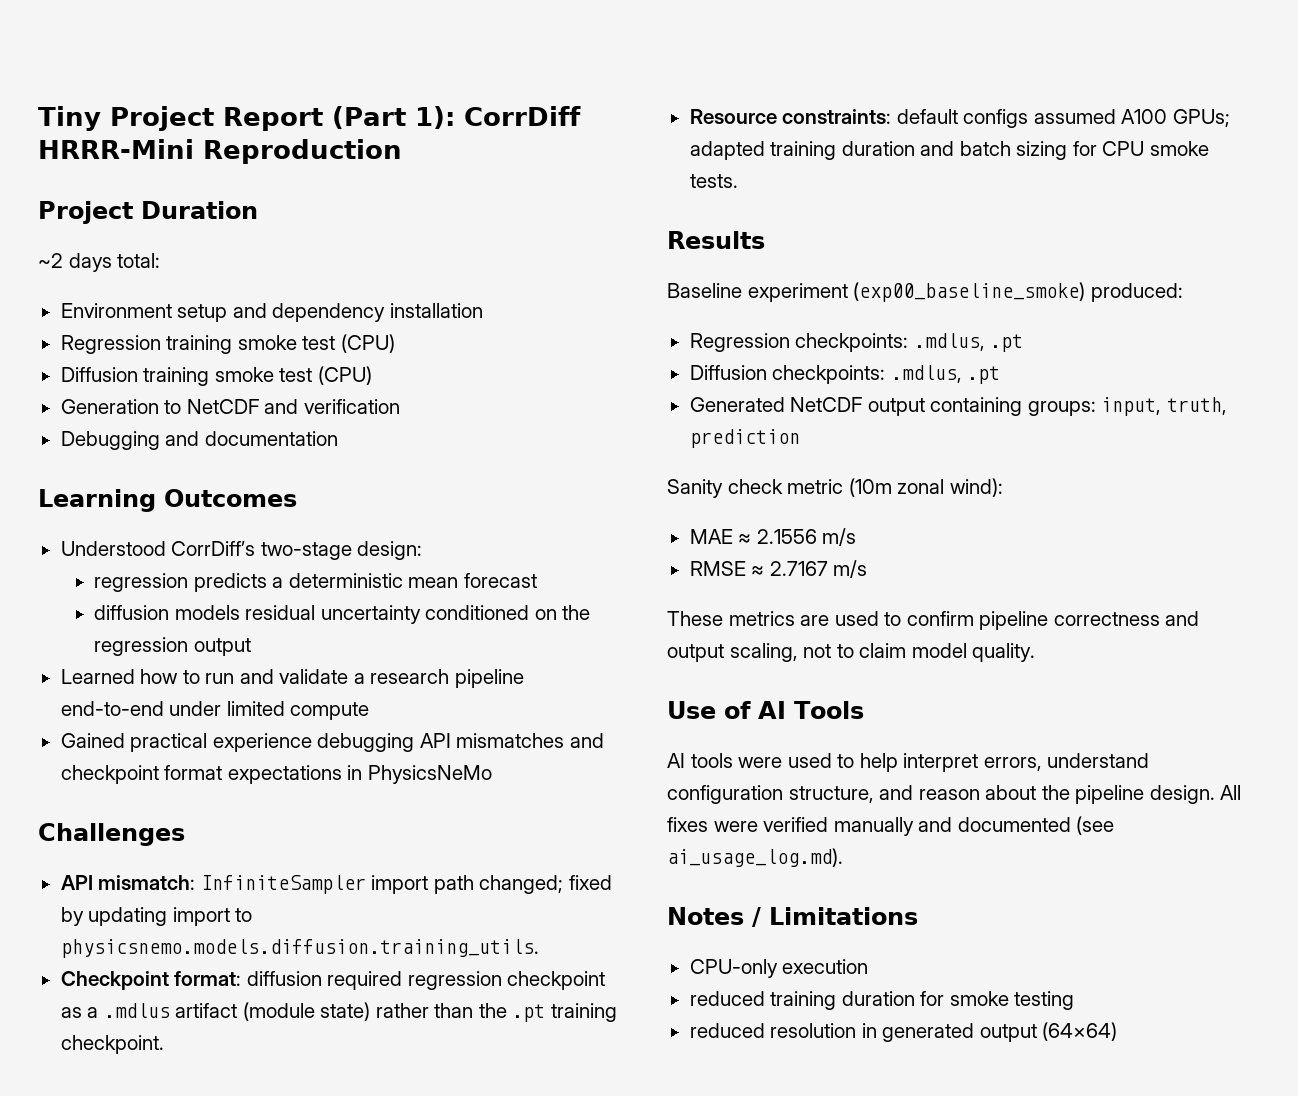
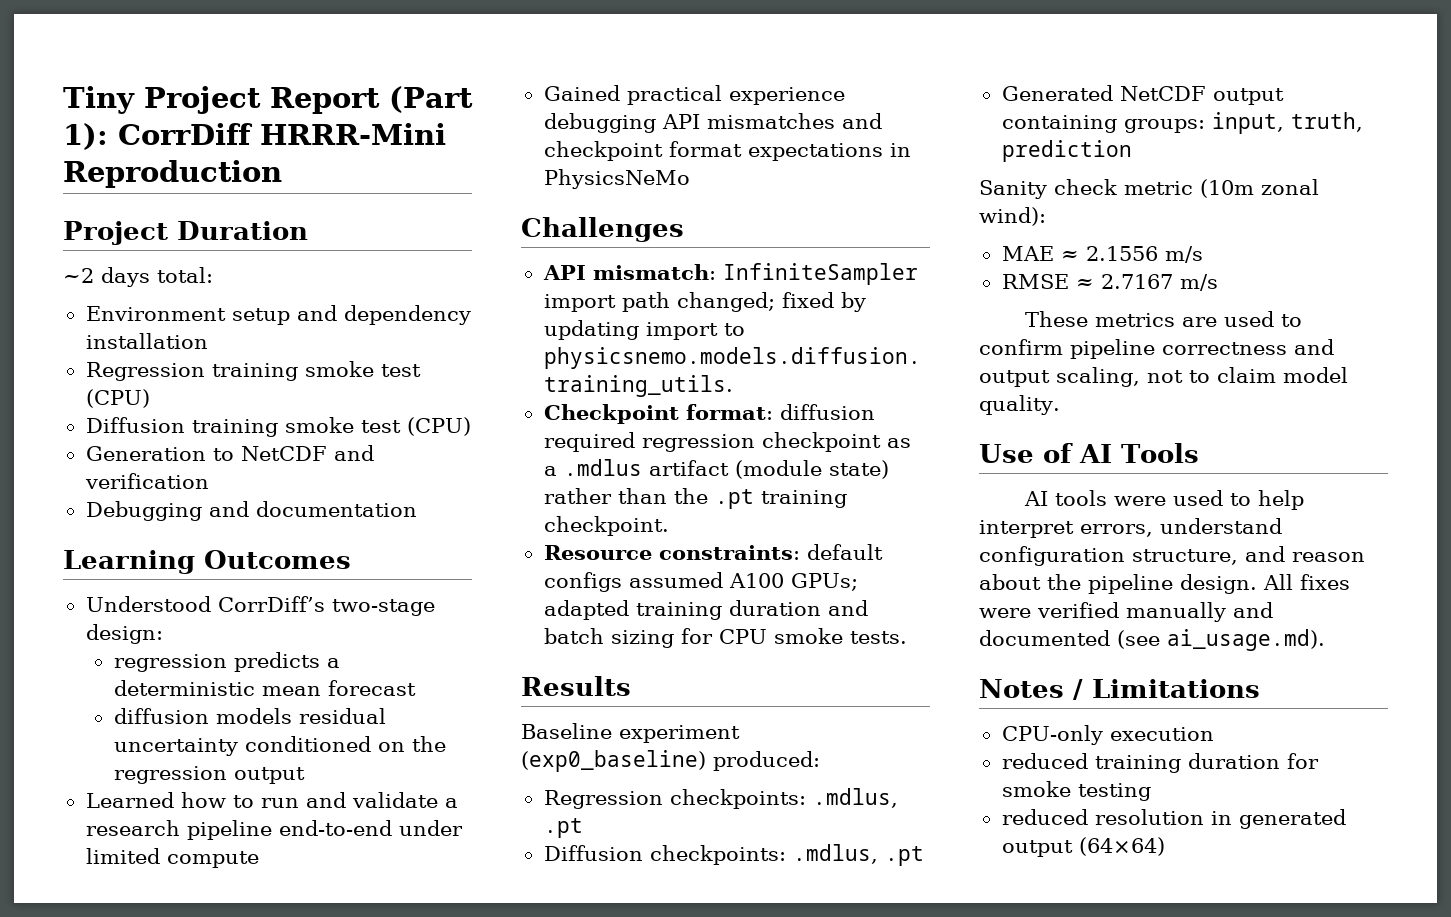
- Baseline experiment (exp00_baseline_smoke) produced:
+ Baseline experiment (exp0_baseline) produced:
- All fixes were verified manually and documented (see ai_usage_log.md).
+ All fixes were verified manually and documented (see ai_usage.md).

